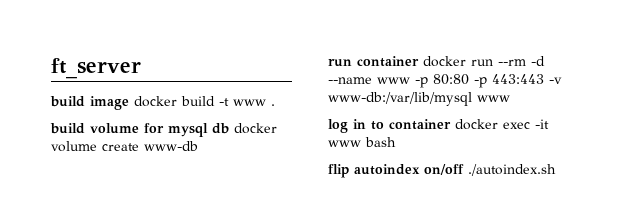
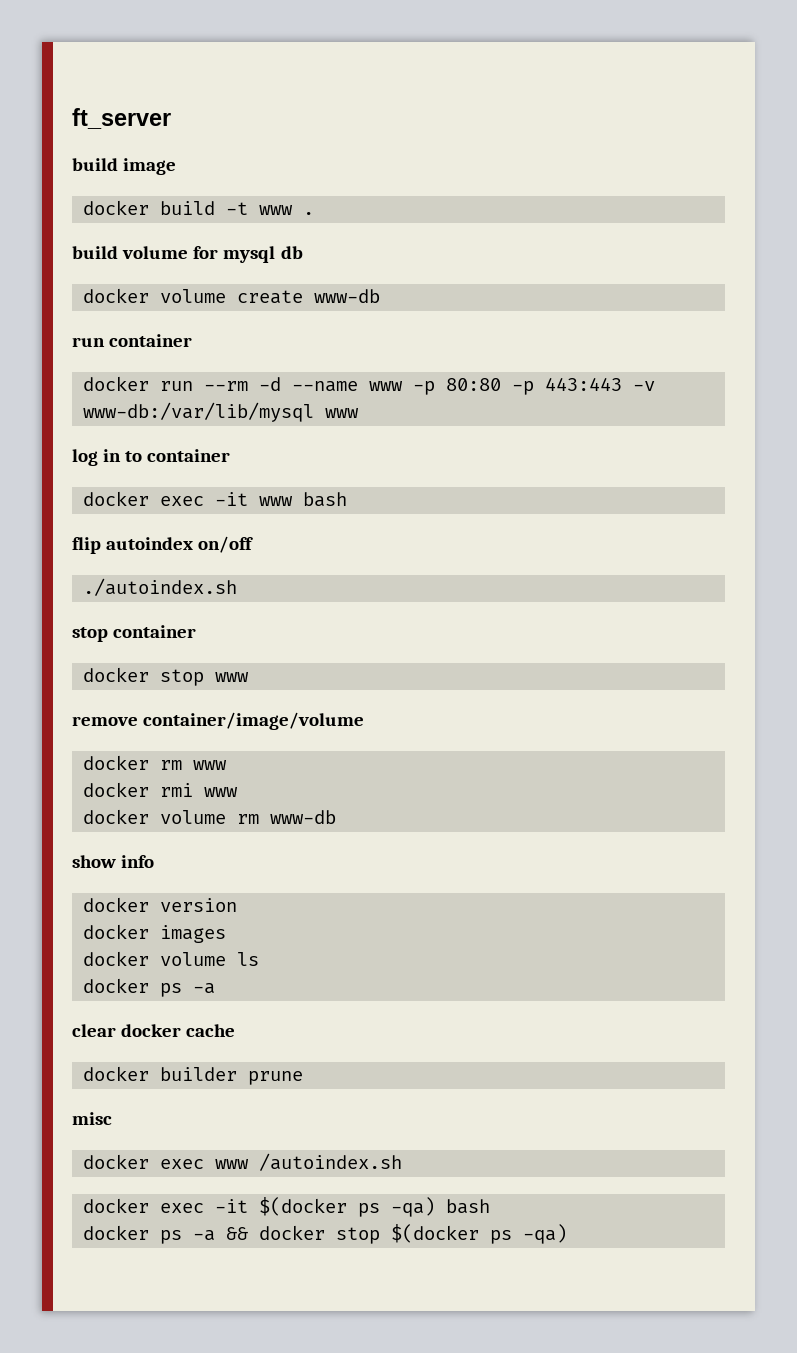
- build image docker build -t www .
+ build image
+ docker build -t www .
- build volume for mysql db docker volume create www-db
+ build volume for mysql db
+ docker volume create www-db
- run container docker run --rm -d --name www -p 80:80 -p 443:443 -v www-db:/var/lib/mysql www
+ run container
+ docker run --rm -d --name www -p 80:80 -p 443:443 -v www-db:/var/lib/mysql www
- log in to container docker exec -it www bash
+ log in to container
+ docker exec -it www bash
- flip autoindex on/off ./autoindex.sh
+ flip autoindex on/off
+ ./autoindex.sh
+ stop container
+ docker stop www
+ remove container/image/volume
+ docker rm www
+ docker rmi www
+ docker volume rm www-db
+ show info
+ docker version
+ docker images
+ docker volume ls
+ docker ps -a
+ clear docker cache
+ docker builder prune
+ misc
+ docker exec www /autoindex.sh
+ docker exec -it $(docker ps -qa) bash
+ docker ps -a && docker stop $(docker ps -qa)

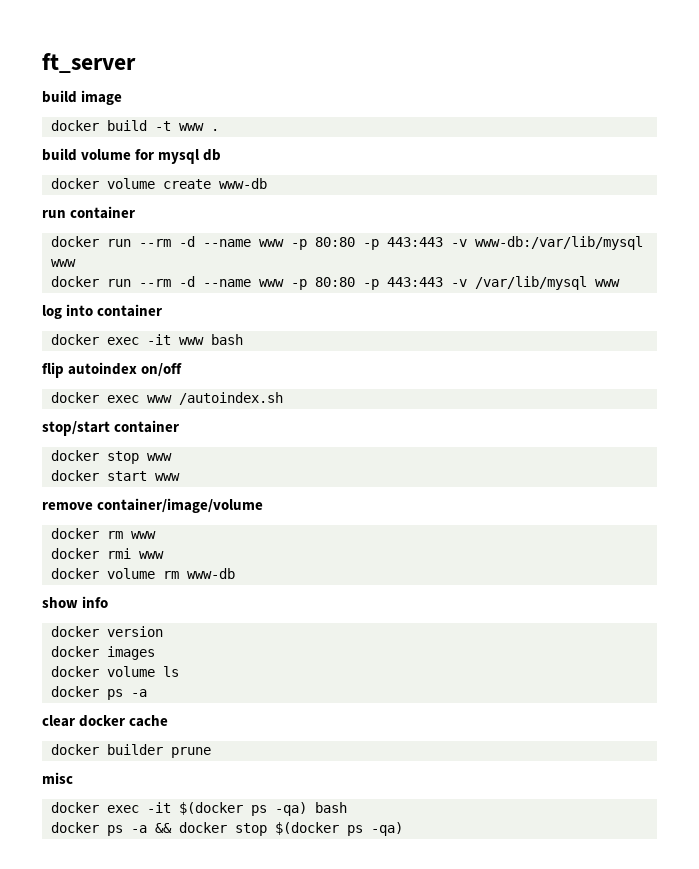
+ docker run --rm -d --name www -p 80:80 -p 443:443 -v /var/lib/mysql www
- log in to container
+ log into container
- ./autoindex.sh
- stop container
+ docker exec www /autoindex.sh
+ stop/start container
+ docker start www
- docker exec www /autoindex.sh

